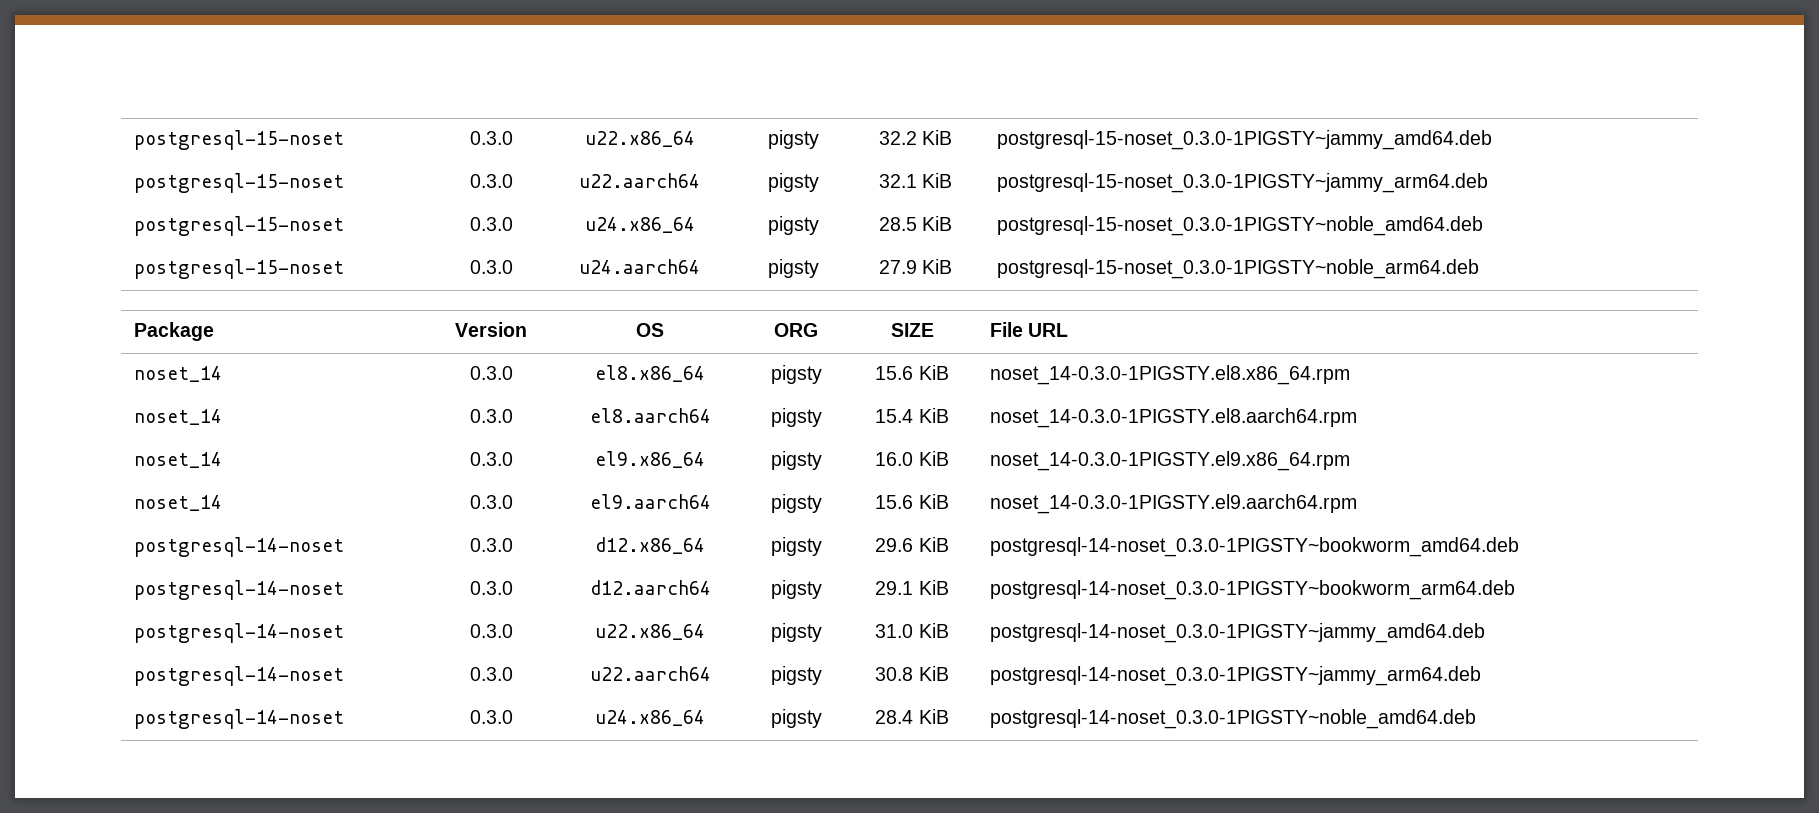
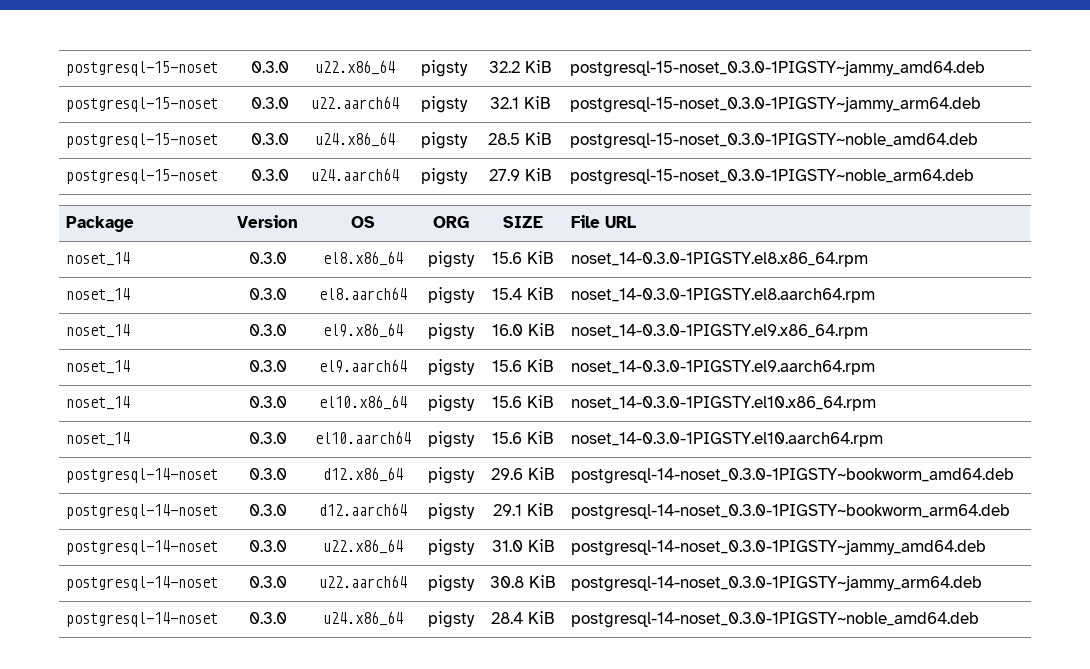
+ noset_14 | 0.3.0 | el10.x86_64 | pigsty | 15.6 KiB | noset_14-0.3.0-1PIGSTY.el10.x86_64.rpm
+ noset_14 | 0.3.0 | el10.aarch64 | pigsty | 15.6 KiB | noset_14-0.3.0-1PIGSTY.el10.aarch64.rpm

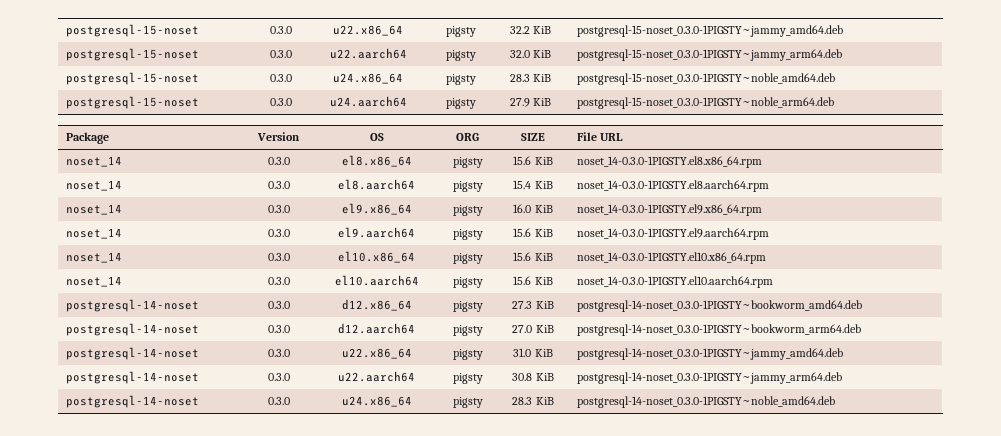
- postgresql-15-noset | 0.3.0 | u22.aarch64 | pigsty | 32.1 KiB | postgresql-15-noset_0.3.0-1PIGSTY~jammy_arm64.deb
+ postgresql-15-noset | 0.3.0 | u22.aarch64 | pigsty | 32.0 KiB | postgresql-15-noset_0.3.0-1PIGSTY~jammy_arm64.deb
- postgresql-15-noset | 0.3.0 | u24.x86_64 | pigsty | 28.5 KiB | postgresql-15-noset_0.3.0-1PIGSTY~noble_amd64.deb
+ postgresql-15-noset | 0.3.0 | u24.x86_64 | pigsty | 28.3 KiB | postgresql-15-noset_0.3.0-1PIGSTY~noble_amd64.deb
- postgresql-14-noset | 0.3.0 | d12.x86_64 | pigsty | 29.6 KiB | postgresql-14-noset_0.3.0-1PIGSTY~bookworm_amd64.deb
+ postgresql-14-noset | 0.3.0 | d12.x86_64 | pigsty | 27.3 KiB | postgresql-14-noset_0.3.0-1PIGSTY~bookworm_amd64.deb
- postgresql-14-noset | 0.3.0 | d12.aarch64 | pigsty | 29.1 KiB | postgresql-14-noset_0.3.0-1PIGSTY~bookworm_arm64.deb
+ postgresql-14-noset | 0.3.0 | d12.aarch64 | pigsty | 27.0 KiB | postgresql-14-noset_0.3.0-1PIGSTY~bookworm_arm64.deb
- postgresql-14-noset | 0.3.0 | u24.x86_64 | pigsty | 28.4 KiB | postgresql-14-noset_0.3.0-1PIGSTY~noble_amd64.deb
+ postgresql-14-noset | 0.3.0 | u24.x86_64 | pigsty | 28.3 KiB | postgresql-14-noset_0.3.0-1PIGSTY~noble_amd64.deb

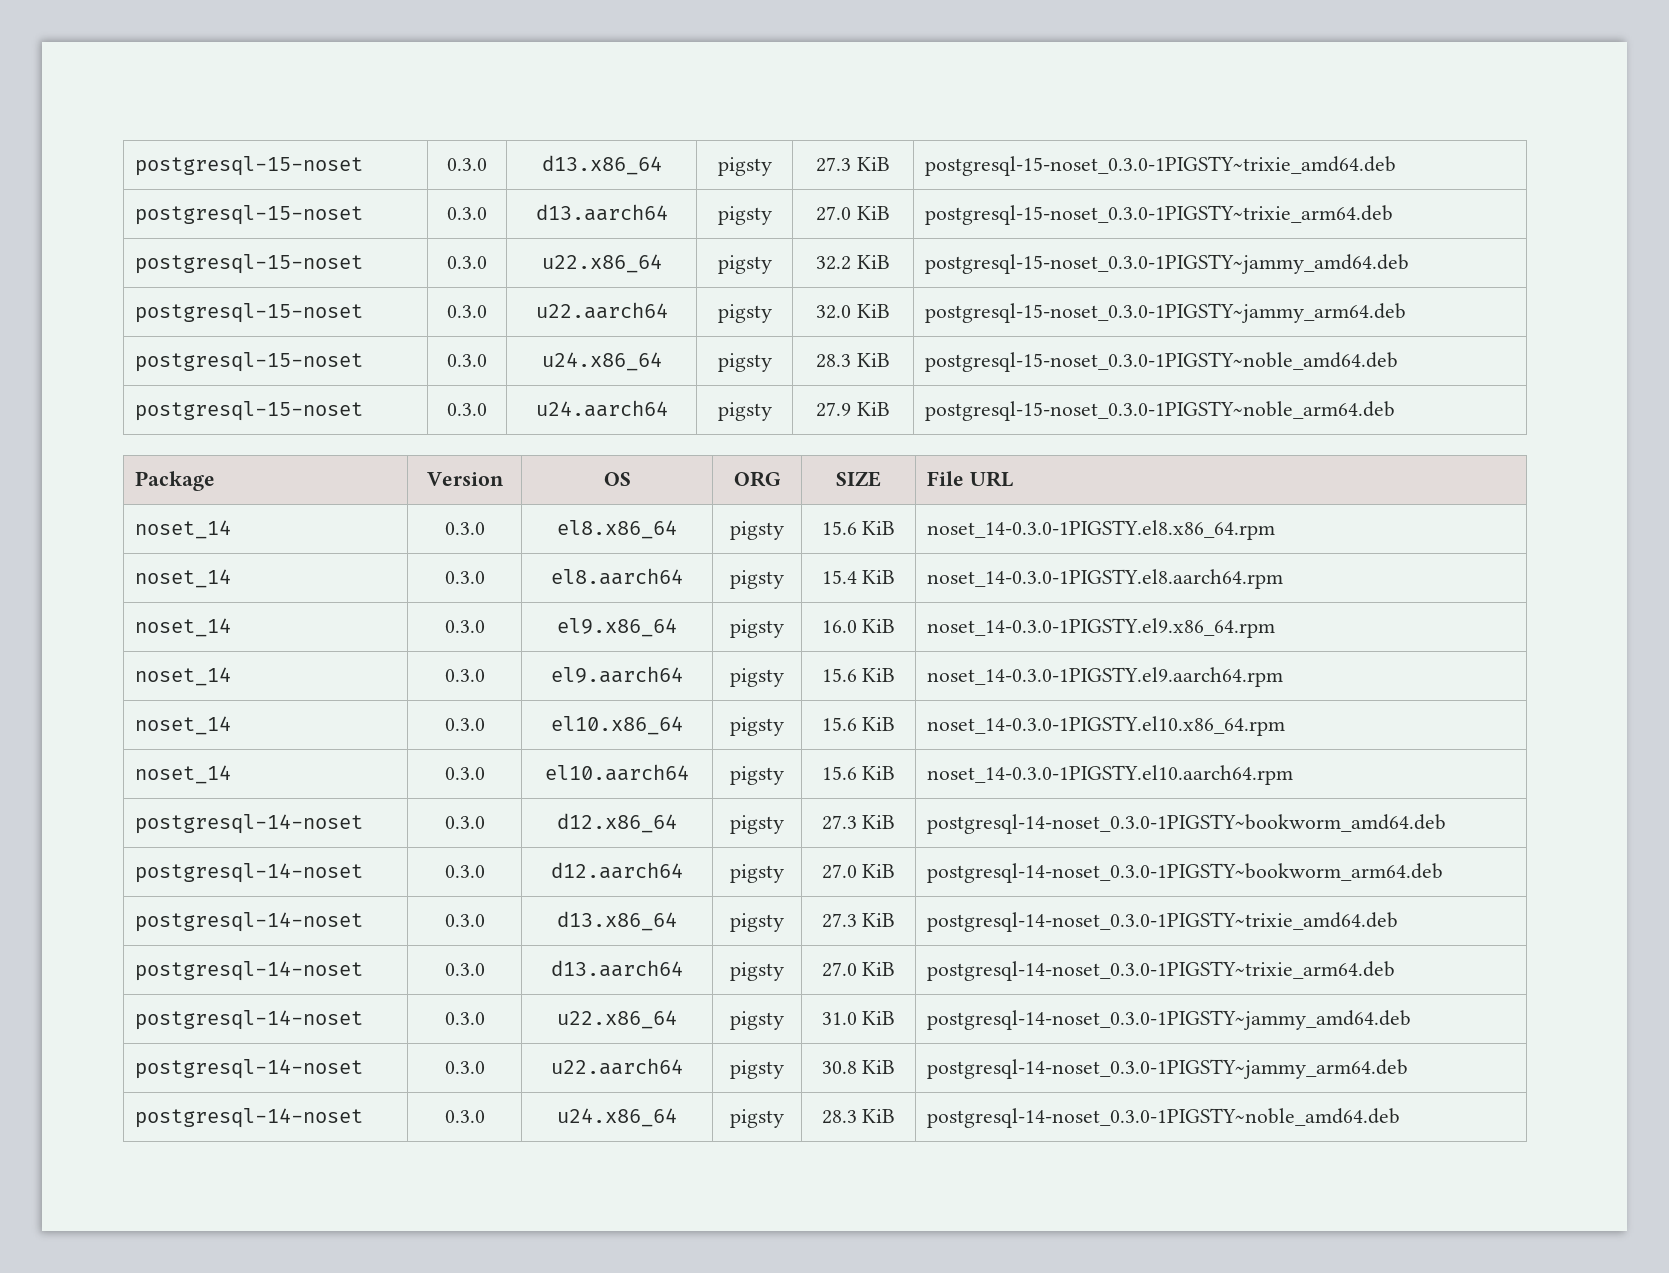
+ postgresql-15-noset | 0.3.0 | d13.x86_64 | pigsty | 27.3 KiB | postgresql-15-noset_0.3.0-1PIGSTY~trixie_amd64.deb
+ postgresql-15-noset | 0.3.0 | d13.aarch64 | pigsty | 27.0 KiB | postgresql-15-noset_0.3.0-1PIGSTY~trixie_arm64.deb
+ postgresql-14-noset | 0.3.0 | d13.x86_64 | pigsty | 27.3 KiB | postgresql-14-noset_0.3.0-1PIGSTY~trixie_amd64.deb
+ postgresql-14-noset | 0.3.0 | d13.aarch64 | pigsty | 27.0 KiB | postgresql-14-noset_0.3.0-1PIGSTY~trixie_arm64.deb

